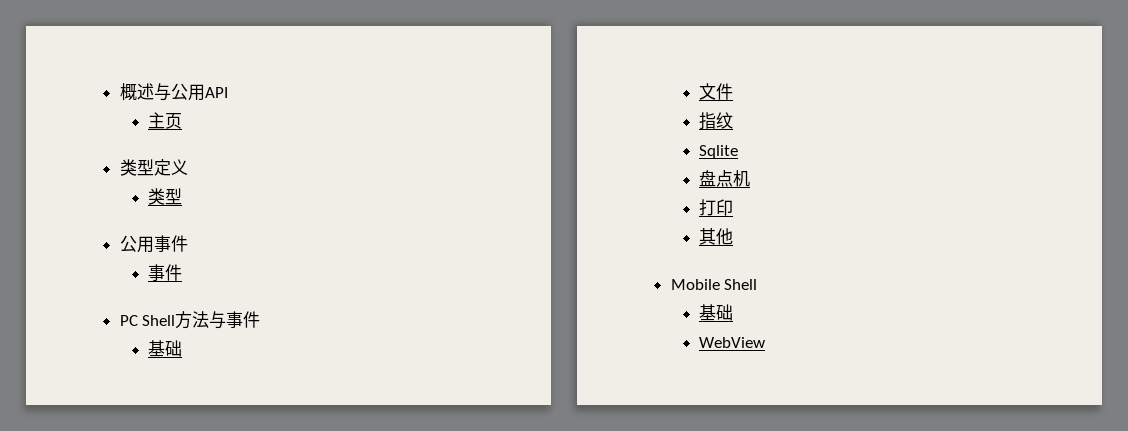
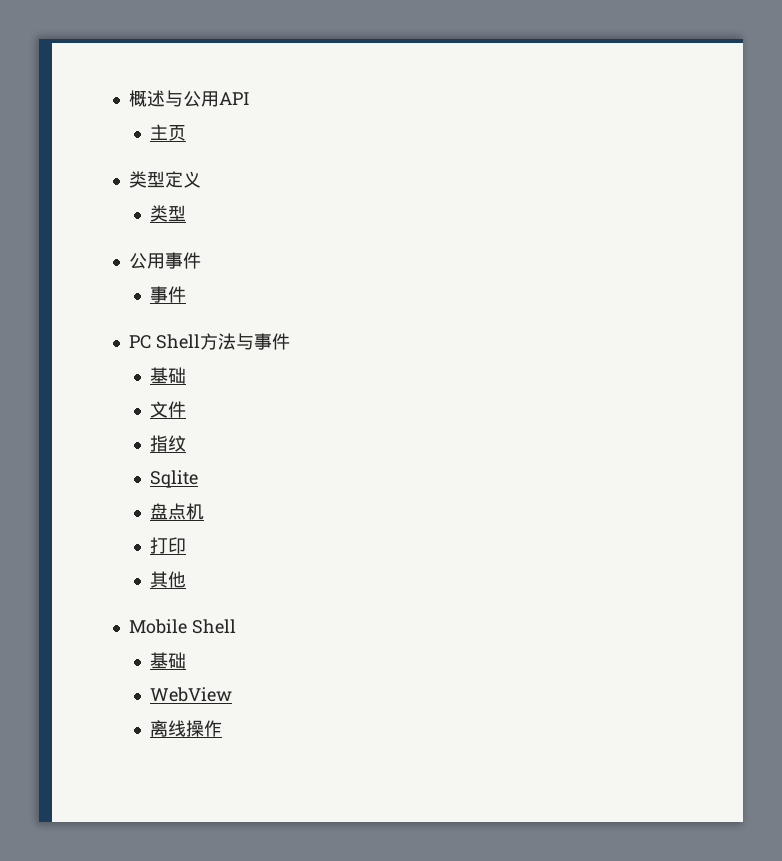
+ 离线操作

